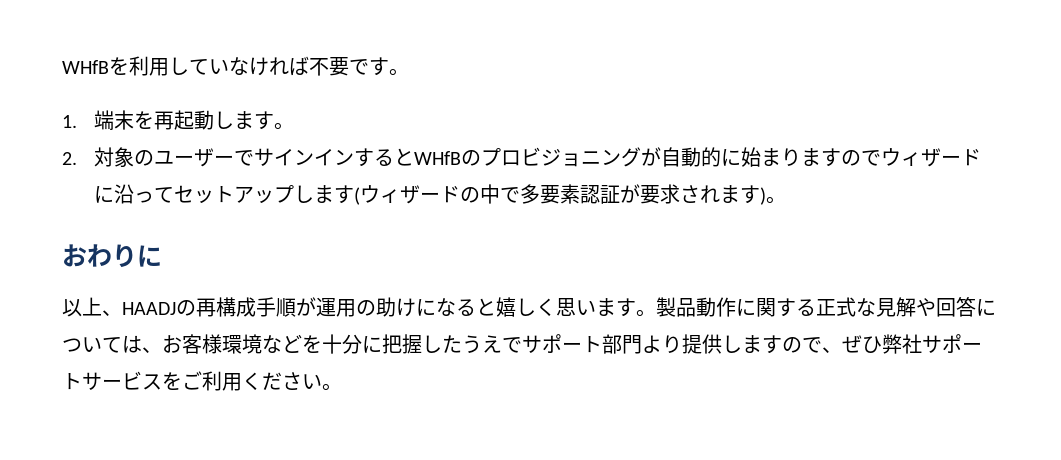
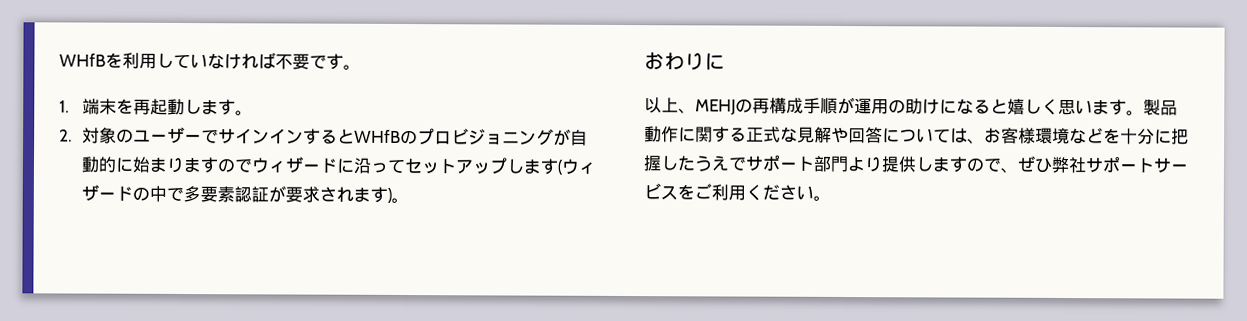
- 以上、HAADJの再構成手順が運用の助けになると嬉しく思います。
+ 以上、MEHJの再構成手順が運用の助けになると嬉しく思います。

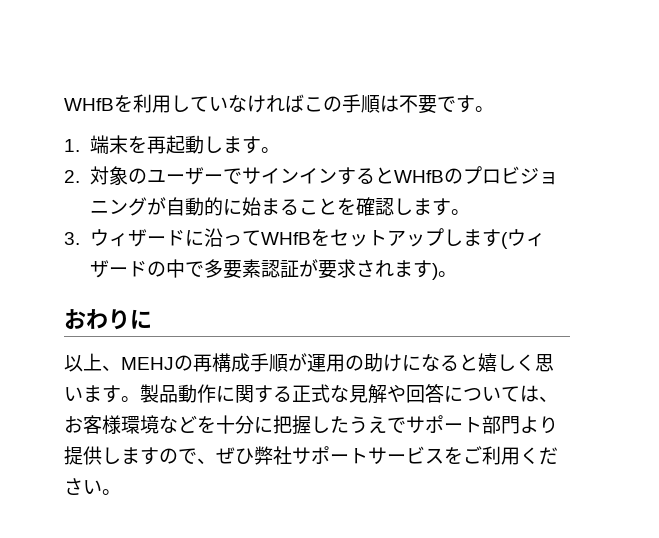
- WHfBを利用していなければ不要です。
+ WHfBを利用していなければこの手順は不要です。
- 2.対象のユーザーでサインインするとWHfBのプロビジョニングが自動的に始まりますのでウィザードに沿ってセットアップします(ウィザードの中で多要素認証が要求されます)。
+ 2.対象のユーザーでサインインするとWHfBのプロビジョニングが自動的に始まることを確認します。
+ 3.ウィザードに沿ってWHfBをセットアップします(ウィザードの中で多要素認証が要求されます)。

